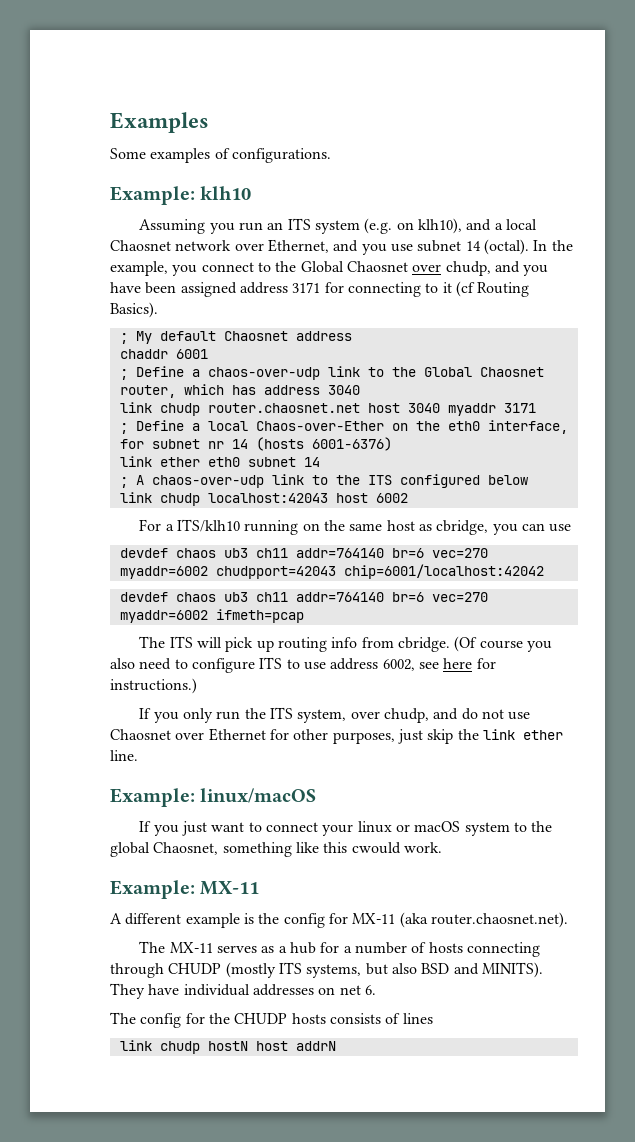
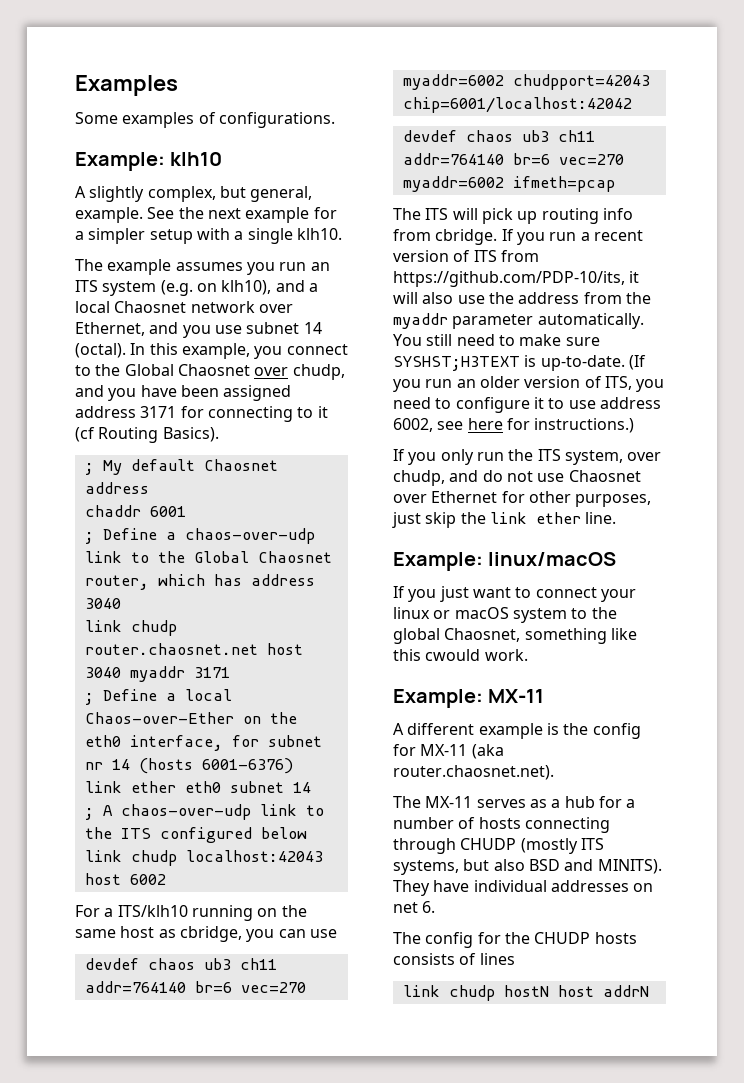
- Assuming you run an ITS system (e.g. on klh10), and a local Chaosnet network over Ethernet, and you use subnet 14 (octal).
+ A slightly complex, but general, example. See the next example for a simpler setup with a single klh10.
+ The example assumes you run an ITS system (e.g. on klh10), and a local Chaosnet network over Ethernet, and you use subnet 14 (octal).
- In the example, you connect to the Global Chaosnet over chudp, and you have been assigned address 3171 for connecting to it (cf Routing Basics).
+ In this example, you connect to the Global Chaosnet over chudp, and you have been assigned address 3171 for connecting to it (cf Routing Basics).
- (Of course you also need to configure ITS to use address 6002, see here for instructions.)
+ If you run a recent version of ITS from https://github.com/PDP-10/its, it will also use the address from the myaddr parameter automatically. You still need to make sure SYSHST;H3TEXT is up-to-date. (If you run an older version of ITS, you need to configure it to use address 6002, see here for instructions.)

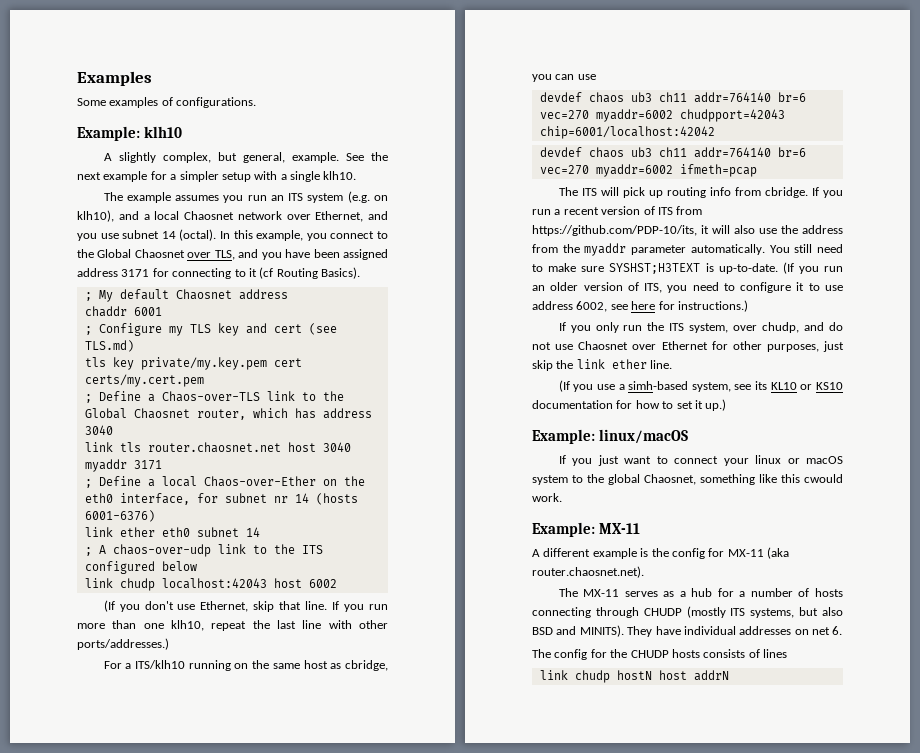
- In this example, you connect to the Global Chaosnet over chudp, and you have been assigned address 3171 for connecting to it (cf Routing Basics).
+ In this example, you connect to the Global Chaosnet over TLS, and you have been assigned address 3171 for connecting to it (cf Routing Basics).
- ; Define a chaos-over-udp link to the Global Chaosnet router, which has address 3040
+ ; Configure my TLS key and cert (see TLS.md)
+ tls key private/my.key.pem cert certs/my.cert.pem
+ ; Define a Chaos-over-TLS link to the Global Chaosnet router, which has address 3040
- link chudp router.chaosnet.net host 3040 myaddr 3171
+ link tls router.chaosnet.net host 3040 myaddr 3171
+ (If you don't use Ethernet, skip that line. If you run more than one klh10, repeat the last line with other ports/addresses.)
+ (If you use a simh-based system, see its KL10 or KS10 documentation for how to set it up.)

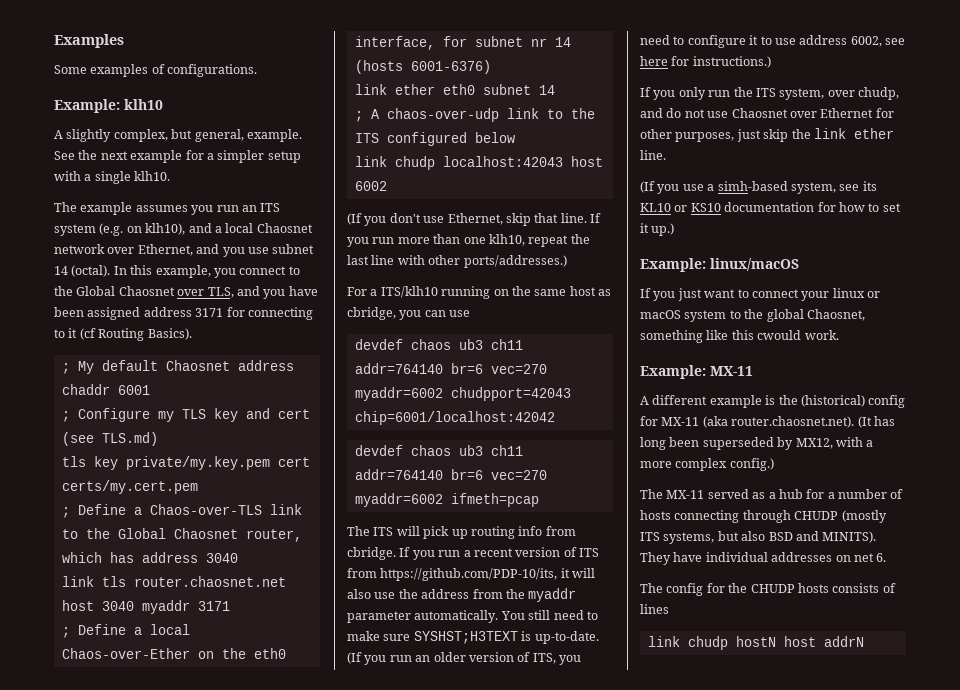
- A different example is the config for MX-11 (aka router.chaosnet.net).
+ A different example is the (historical) config for MX-11 (aka router.chaosnet.net). (It has long been superseded by MX12, with a more complex config.)
- The MX-11 serves as a hub for a number of hosts connecting through CHUDP (mostly ITS systems, but also BSD and MINITS).
+ The MX-11 served as a hub for a number of hosts connecting through CHUDP (mostly ITS systems, but also BSD and MINITS).

